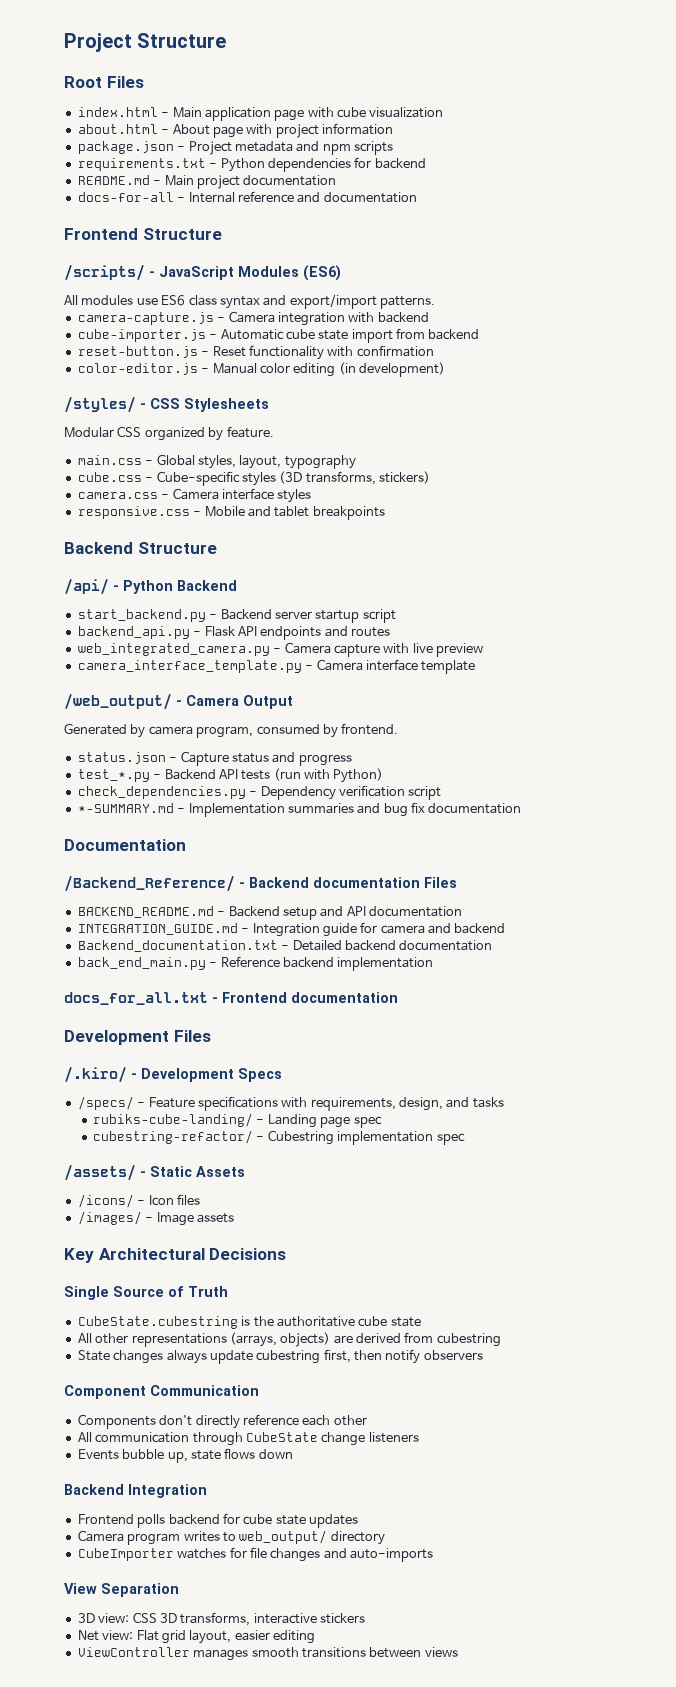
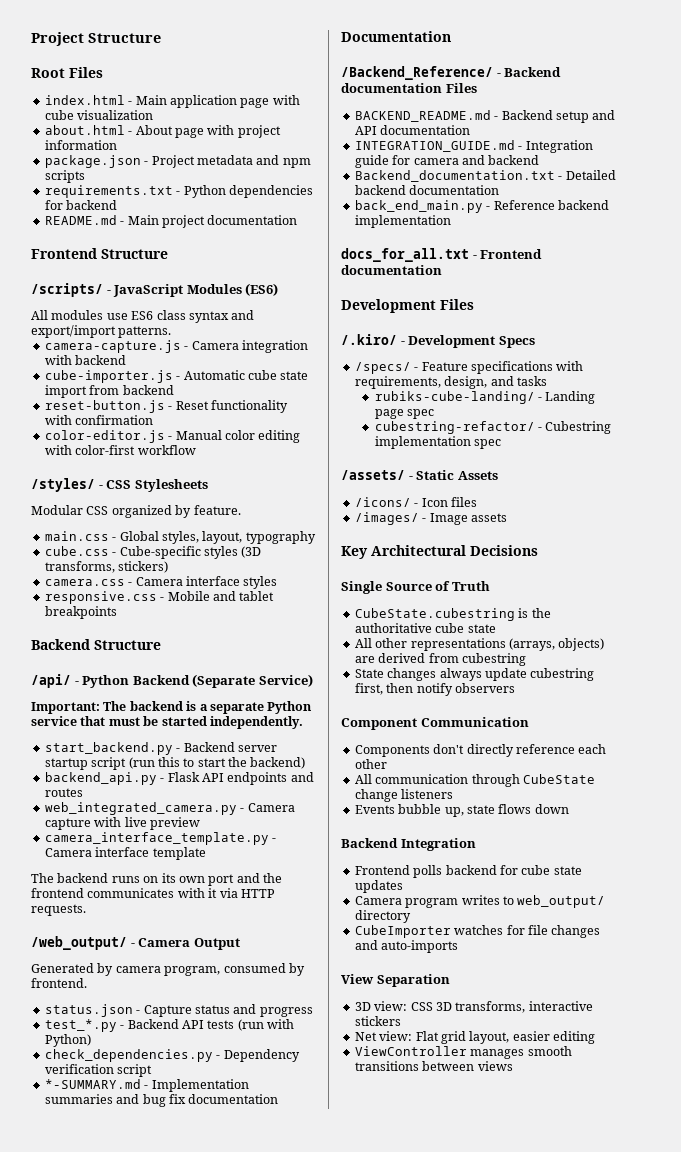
- docs-for-all - Internal reference and documentation
- color-editor.js - Manual color editing (in development)
+ color-editor.js - Manual color editing with color-first workflow
- /api/ - Python Backend
+ /api/ - Python Backend (Separate Service)
+ Important: The backend is a separate Python service that must be started independently.
- start_backend.py - Backend server startup script
+ start_backend.py - Backend server startup script (run this to start the backend)
+ The backend runs on its own port and the frontend communicates with it via HTTP requests.

